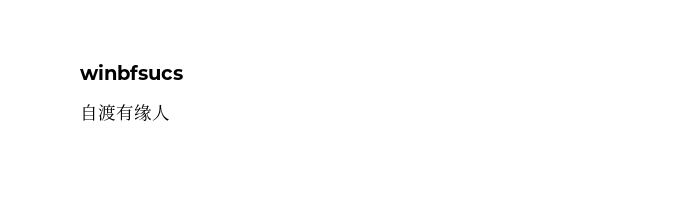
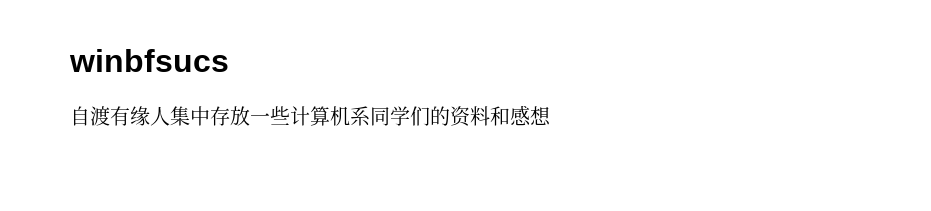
- 自渡有缘人
+ 自渡有缘人集中存放一些计算机系同学们的资料和感想

